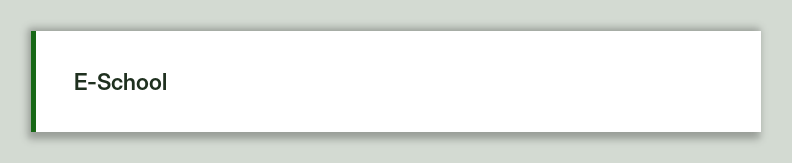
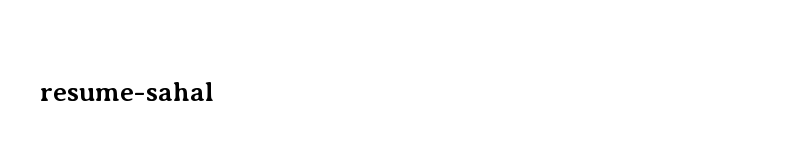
- E-School
+ resume-sahal

